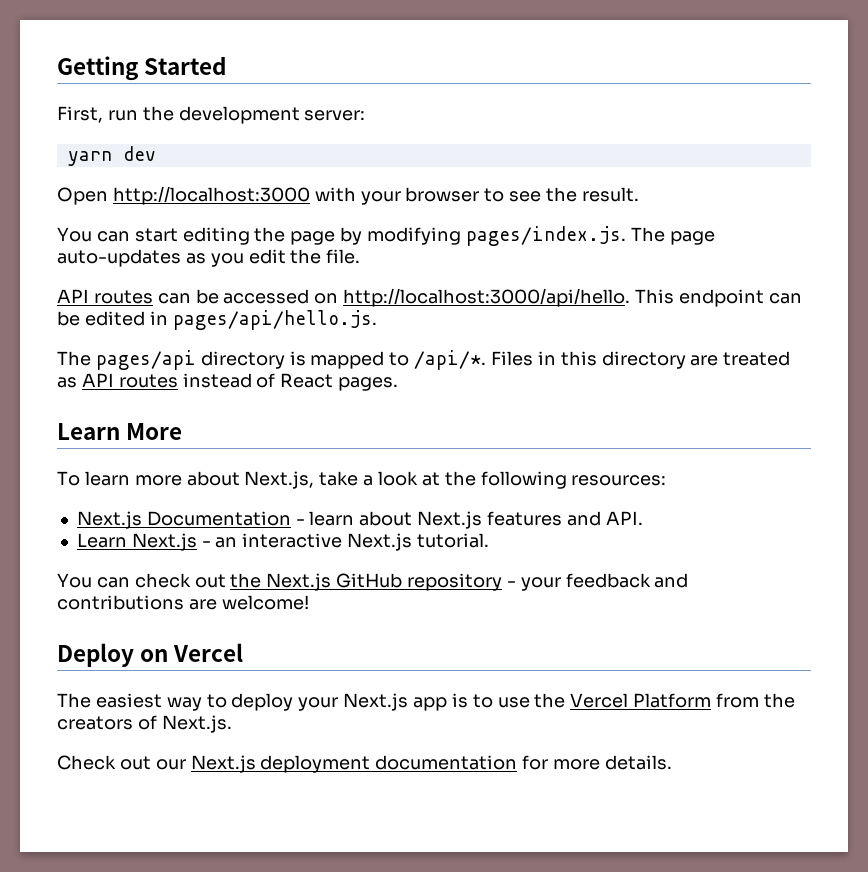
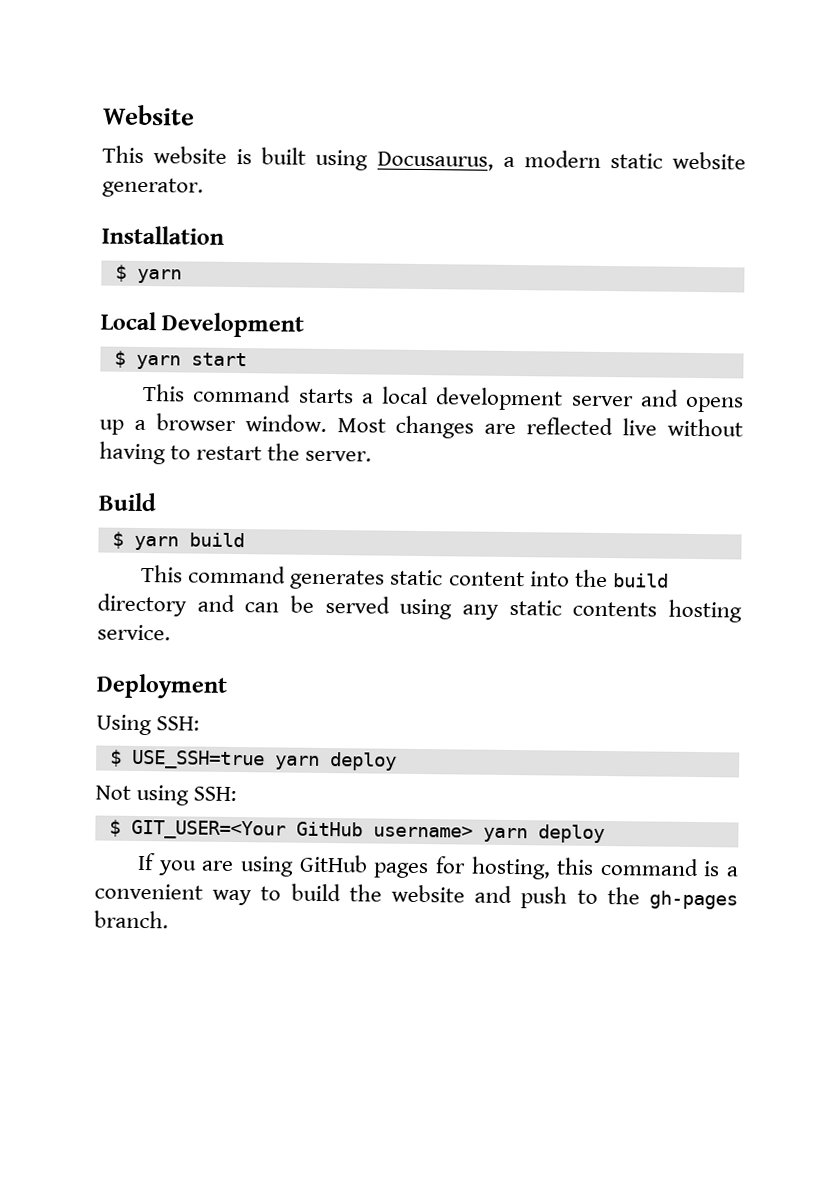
- Getting Started
- First, run the development server:
- yarn dev
- Open http://localhost:3000 with your browser to see the result.
- You can start editing the page by modifying pages/index.js. The page auto-updates as you edit the file.
- API routes can be accessed on http://localhost:3000/api/hello. This endpoint can be edited in pages/api/hello.js.
- The pages/api directory is mapped to /api/*. Files in this directory are treated as API routes instead of React pages.
- Learn More
- To learn more about Next.js, take a look at the following resources:
- Next.js Documentation - learn about Next.js features and API.
- Learn Next.js - an interactive Next.js tutorial.
- You can check out the Next.js GitHub repository - your feedback and contributions are welcome!
- Deploy on Vercel
- The easiest way to deploy your Next.js app is to use the Vercel Platform from the creators of Next.js.
- Check out our Next.js deployment documentation for more details.
+ Website
+ This website is built using Docusaurus, a modern static website generator.
+ Installation
+ $ yarn
+ Local Development
+ $ yarn start
+ This command starts a local development server and opens up a browser window. Most changes are reflected live without having to restart the server.
+ Build
+ $ yarn build
+ This command generates static content into the build directory and can be served using any static contents hosting service.
+ Deployment
+ Using SSH:
+ $ USE_SSH=true yarn deploy
+ Not using SSH:
+ $ GIT_USER=<Your GitHub username> yarn deploy
+ If you are using GitHub pages for hosting, this command is a convenient way to build the website and push to the gh-pages branch.

